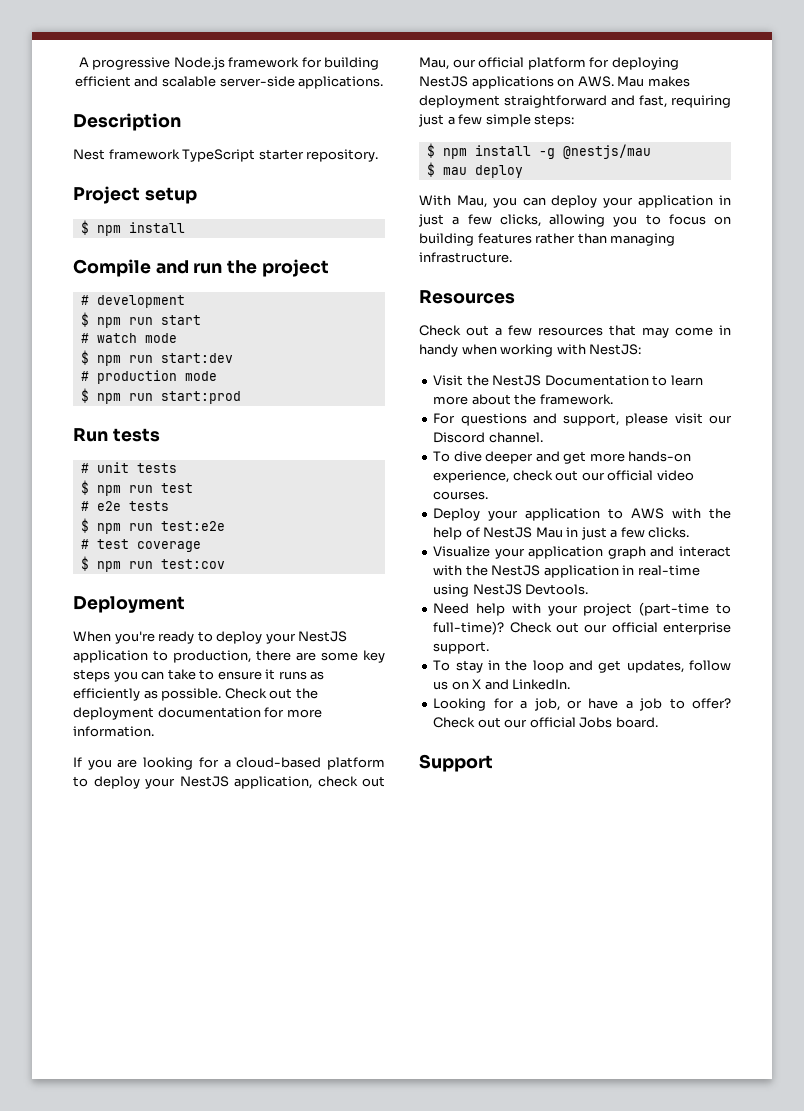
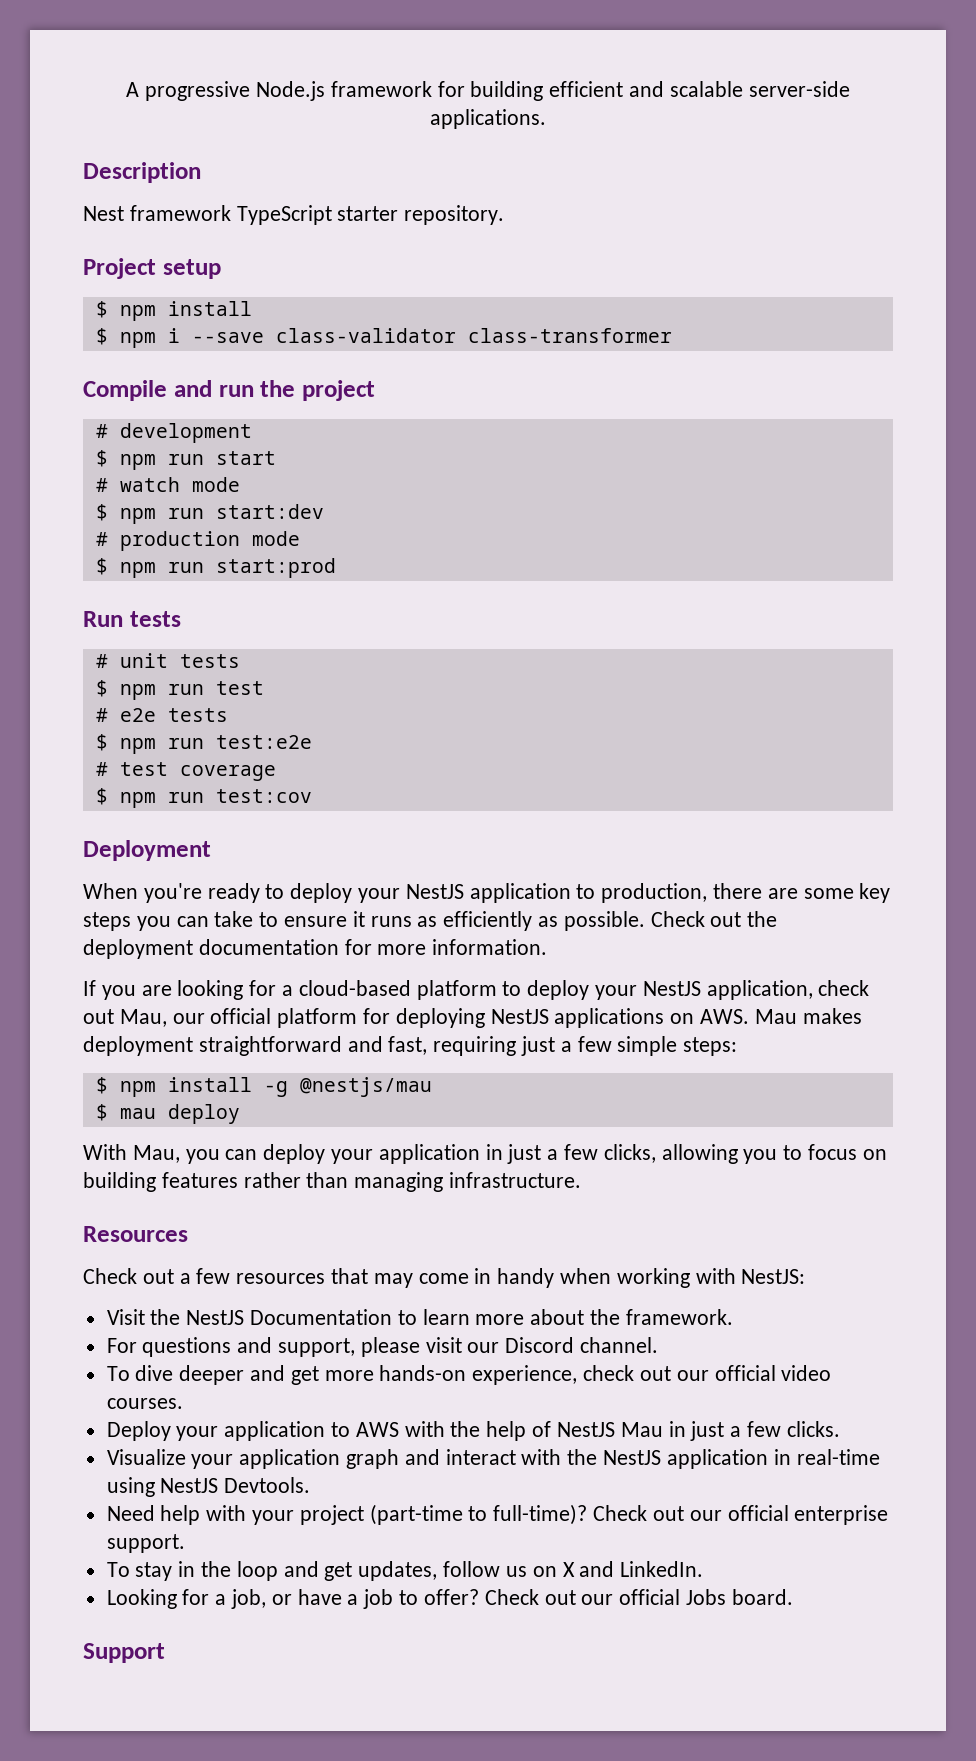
+ $ npm i --save class-validator class-transformer

